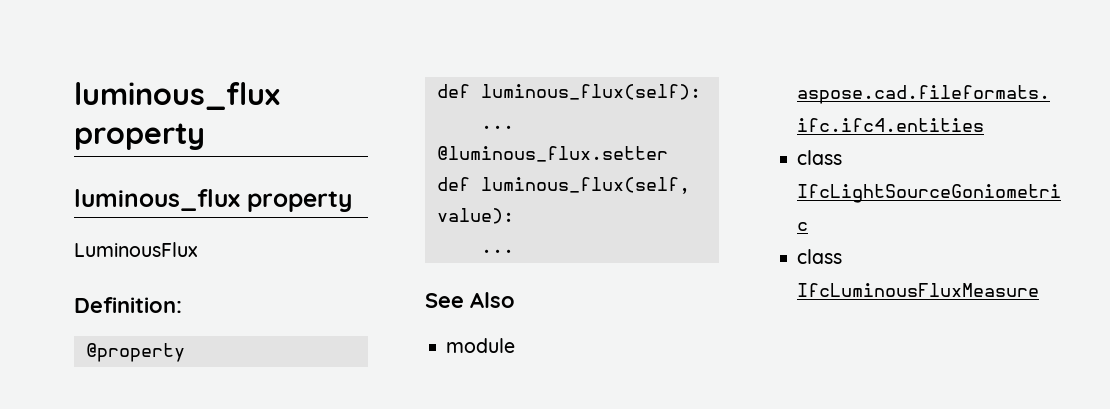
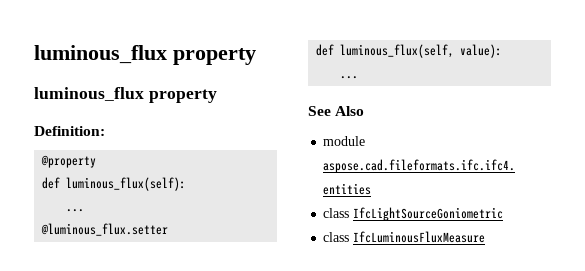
- LuminousFlux

